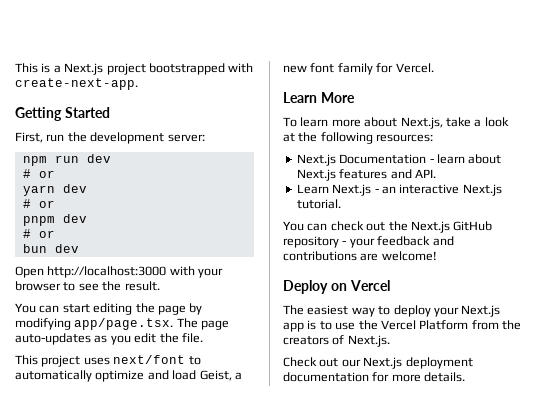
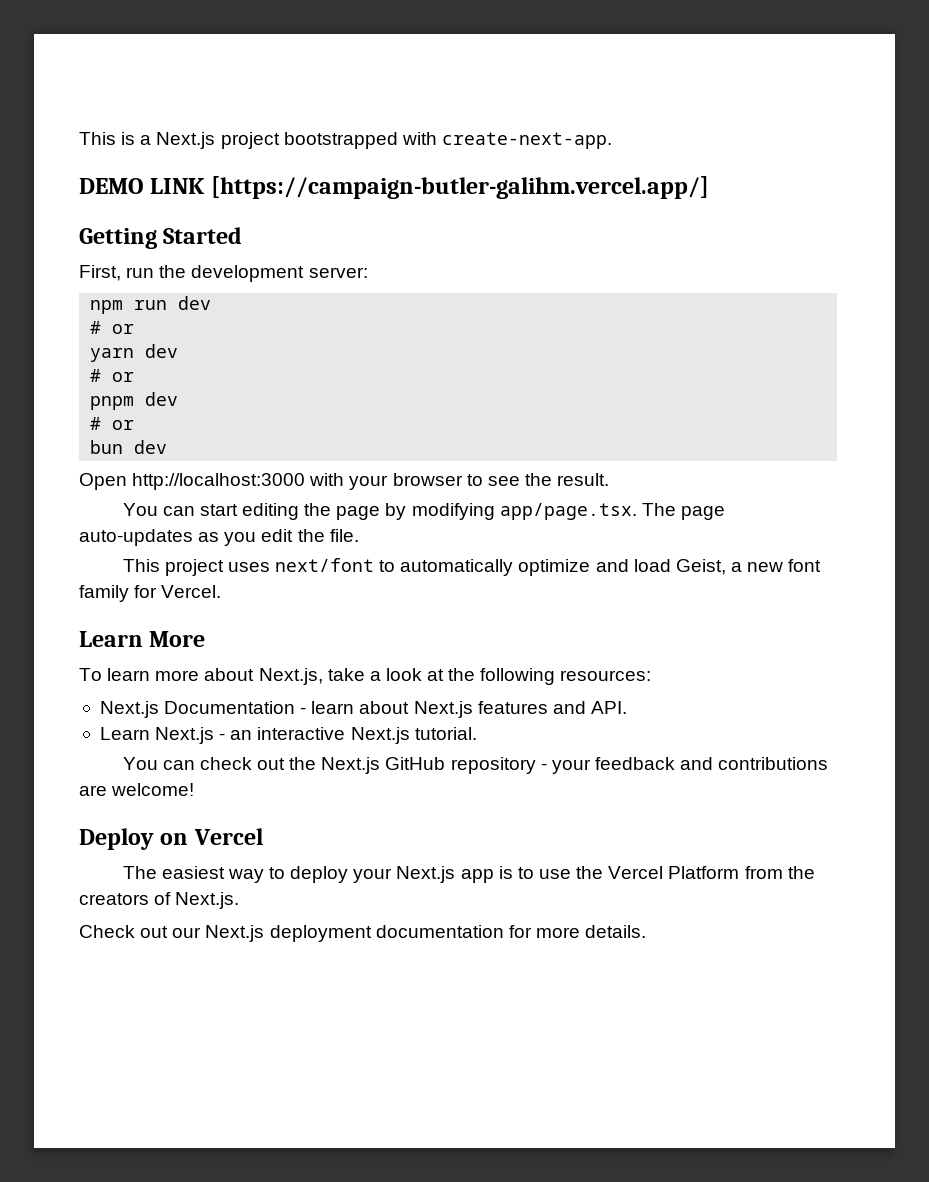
+ DEMO LINK [https://campaign-butler-galihm.vercel.app/]

